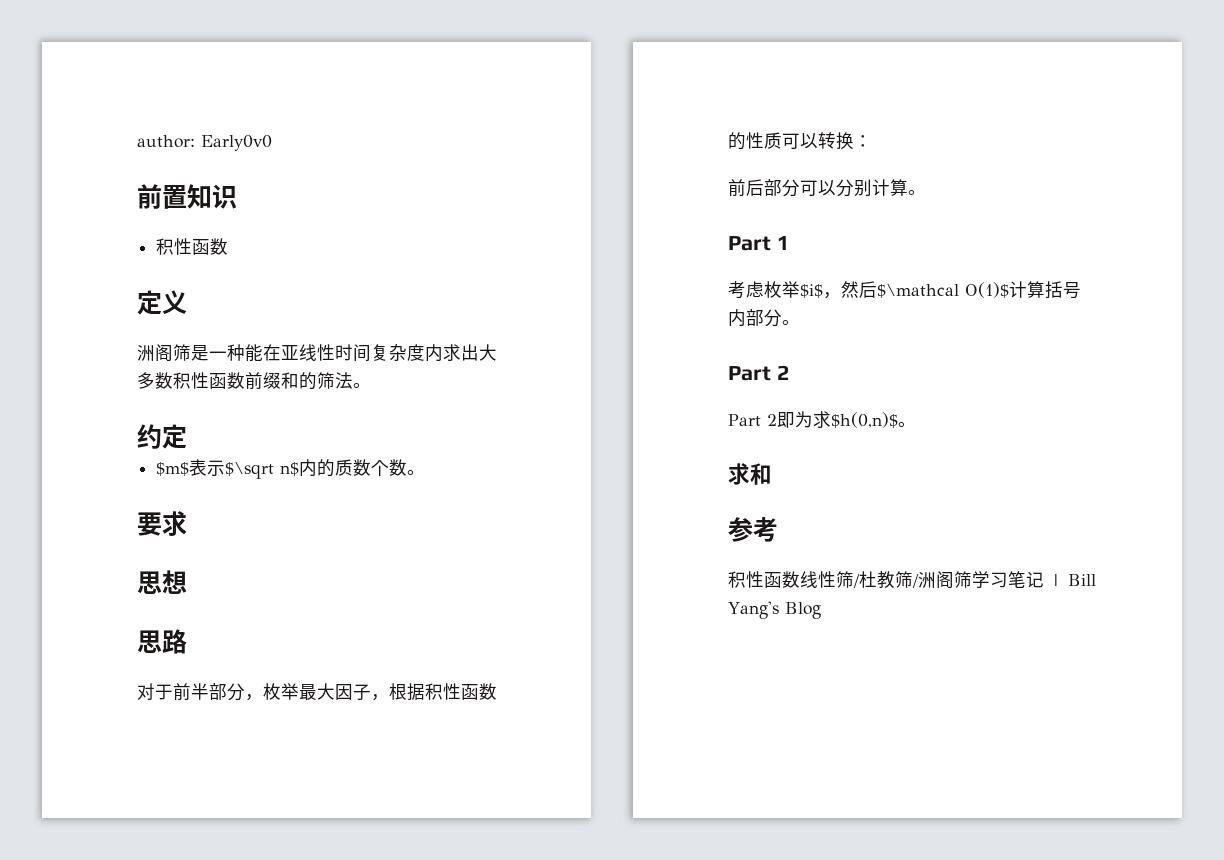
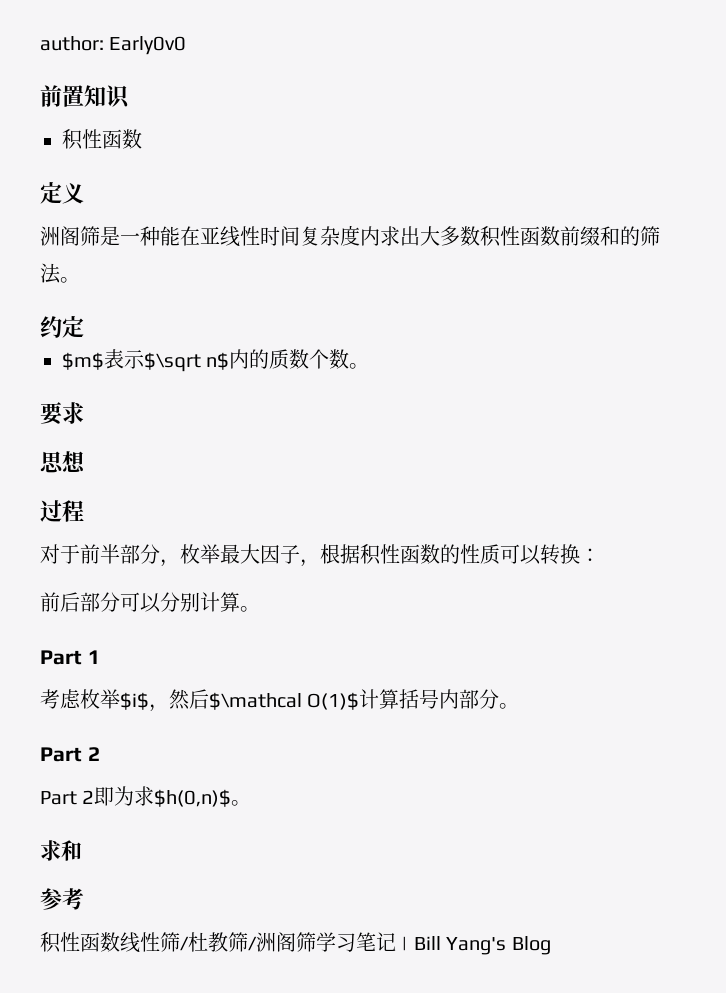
- 思路
+ 过程

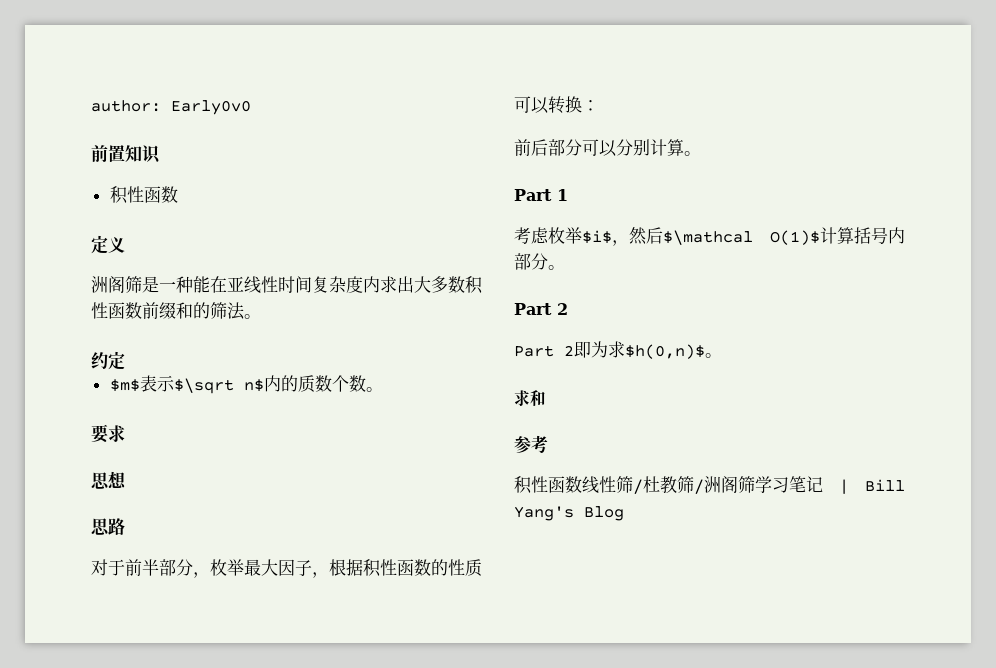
- 过程
+ 思路

